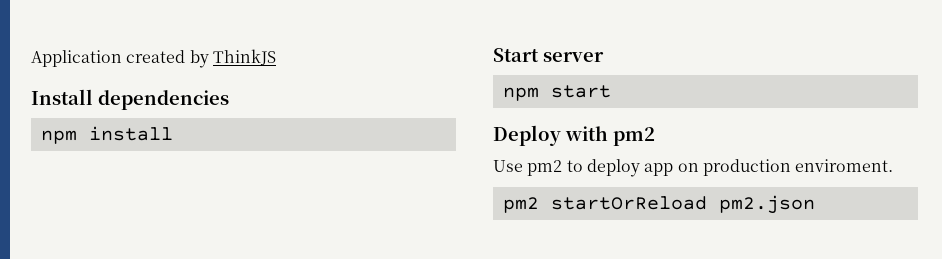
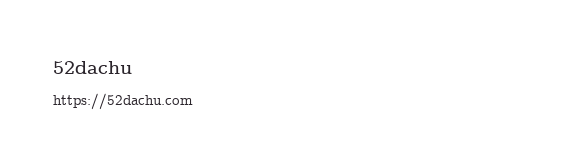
- Application created by ThinkJS
- Install dependencies
- npm install
- Start server
- npm start
- Deploy with pm2
- Use pm2 to deploy app on production enviroment.
- pm2 startOrReload pm2.json
+ 52dachu
+ https://52dachu.com

